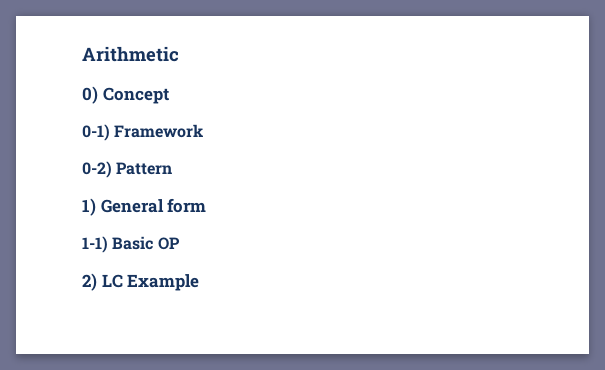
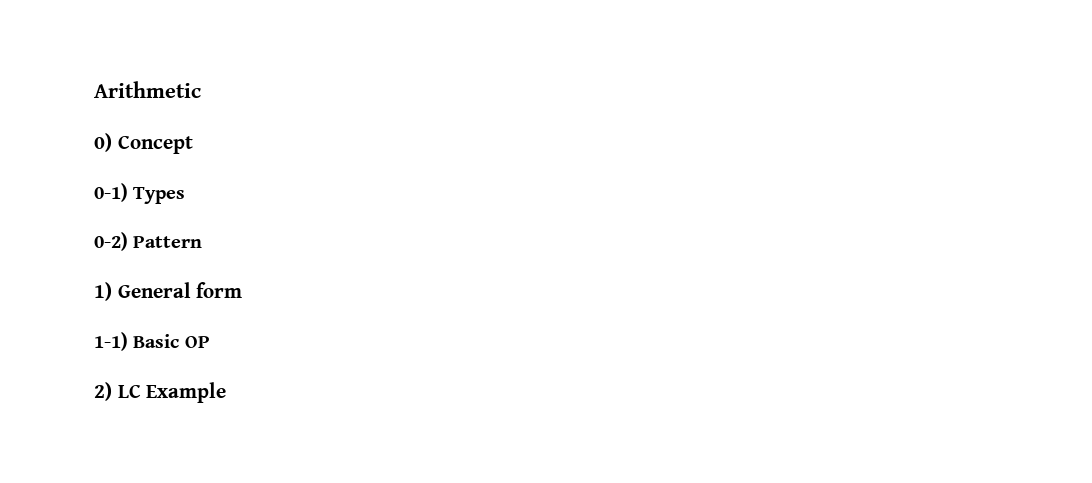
- 0-1) Framework
+ 0-1) Types

